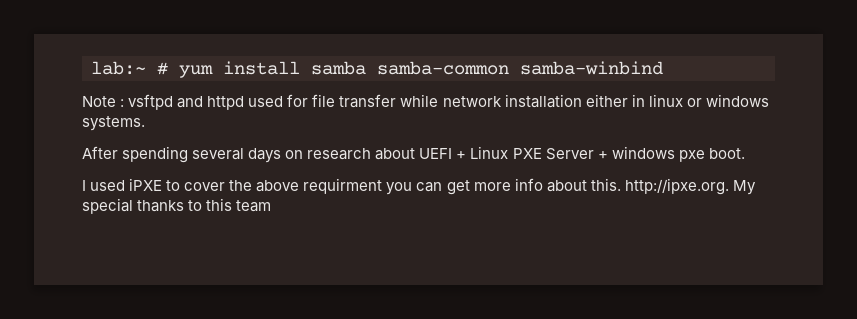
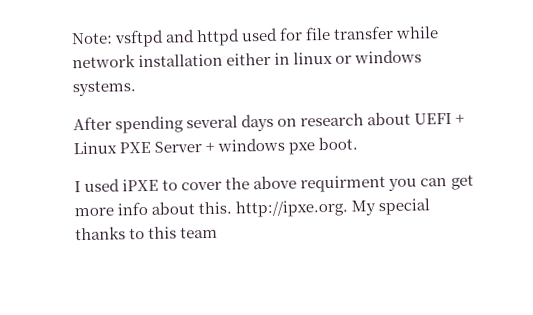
- lab:~ # yum install samba samba-common samba-winbind
- Note : vsftpd and httpd used for file transfer while network installation either in linux or windows systems.
+ Note: vsftpd and httpd used for file transfer while network installation either in linux or windows systems.

